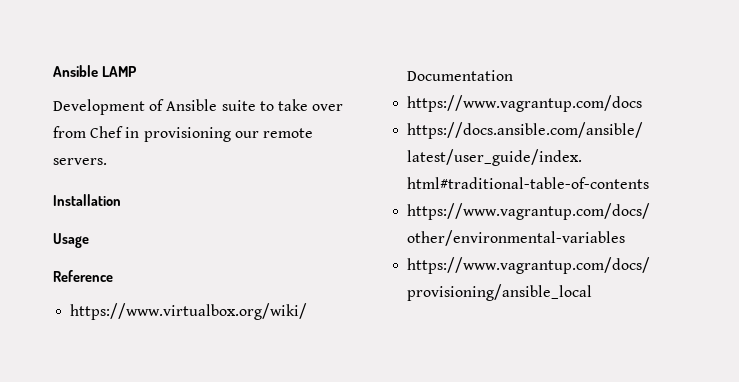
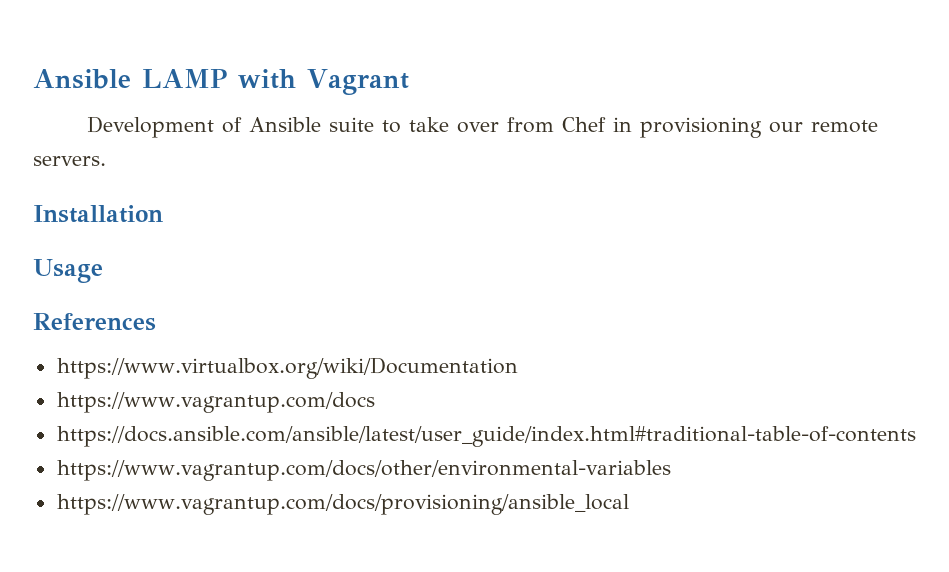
- Ansible LAMP
+ Ansible LAMP with Vagrant
- Reference
+ References

